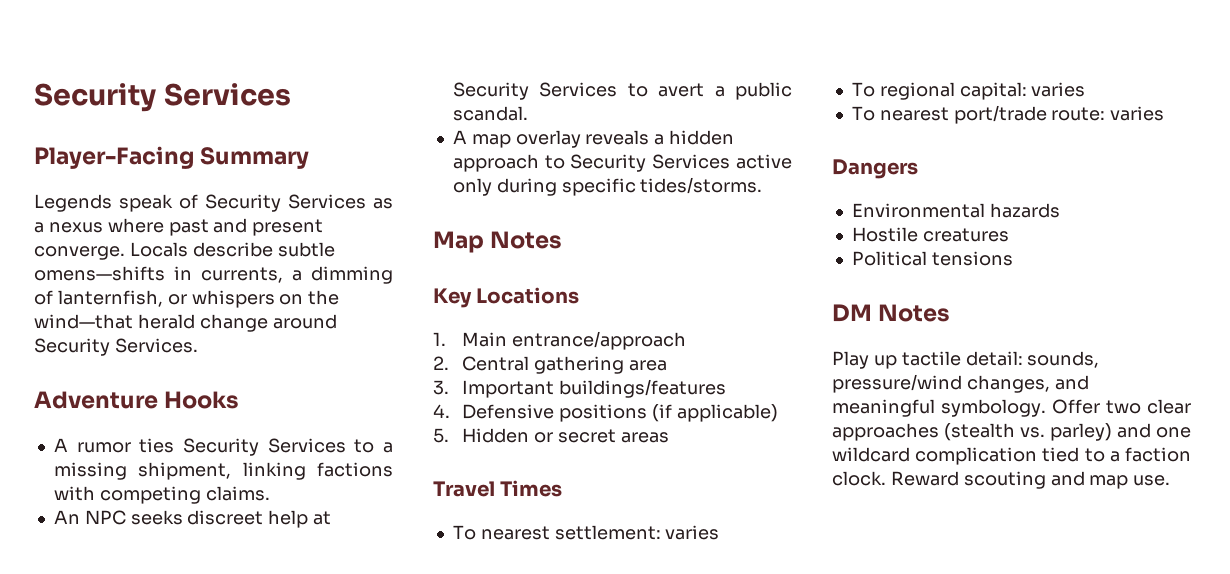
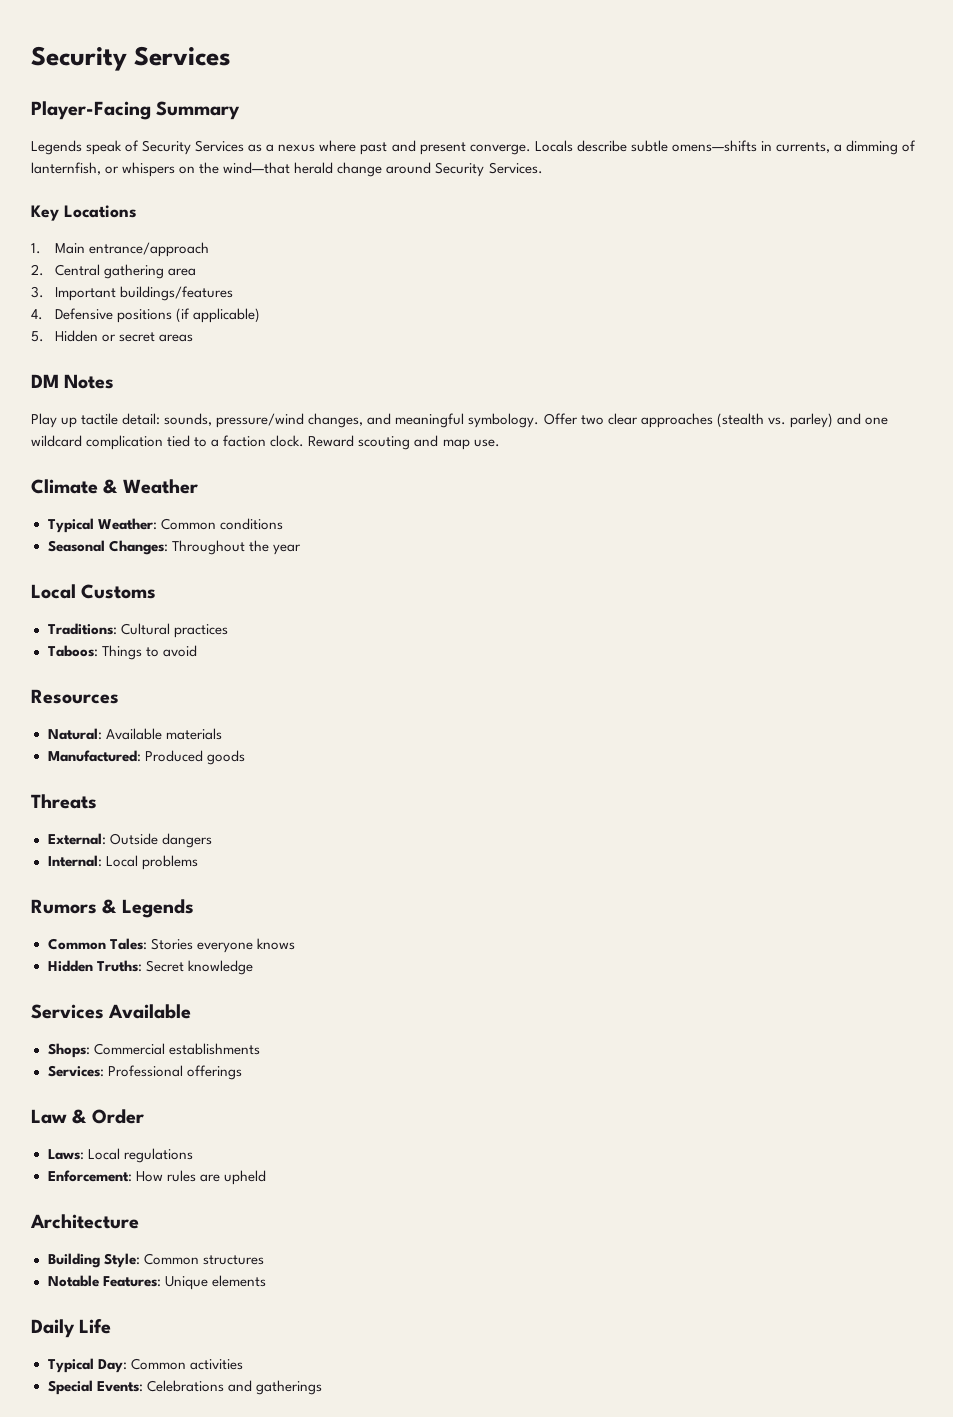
- Adventure Hooks
- A rumor ties Security Services to a missing shipment, linking factions with competing claims.
- An NPC seeks discreet help at Security Services to avert a public scandal.
- A map overlay reveals a hidden approach to Security Services active only during specific tides/storms.
- Map Notes
- Travel Times
- To nearest settlement: varies
- To regional capital: varies
- To nearest port/trade route: varies
- Dangers
- Environmental hazards
- Hostile creatures
- Political tensions
+ Climate & Weather
+ Typical Weather: Common conditions
+ Seasonal Changes: Throughout the year
+ Local Customs
+ Traditions: Cultural practices
+ Taboos: Things to avoid
+ Resources
+ Natural: Available materials
+ Manufactured: Produced goods
+ Threats
+ External: Outside dangers
+ Internal: Local problems
+ Rumors & Legends
+ Common Tales: Stories everyone knows
+ Hidden Truths: Secret knowledge
+ Services Available
+ Shops: Commercial establishments
+ Services: Professional offerings
+ Law & Order
+ Laws: Local regulations
+ Enforcement: How rules are upheld
+ Architecture
+ Building Style: Common structures
+ Notable Features: Unique elements
+ Daily Life
+ Typical Day: Common activities
+ Special Events: Celebrations and gatherings

